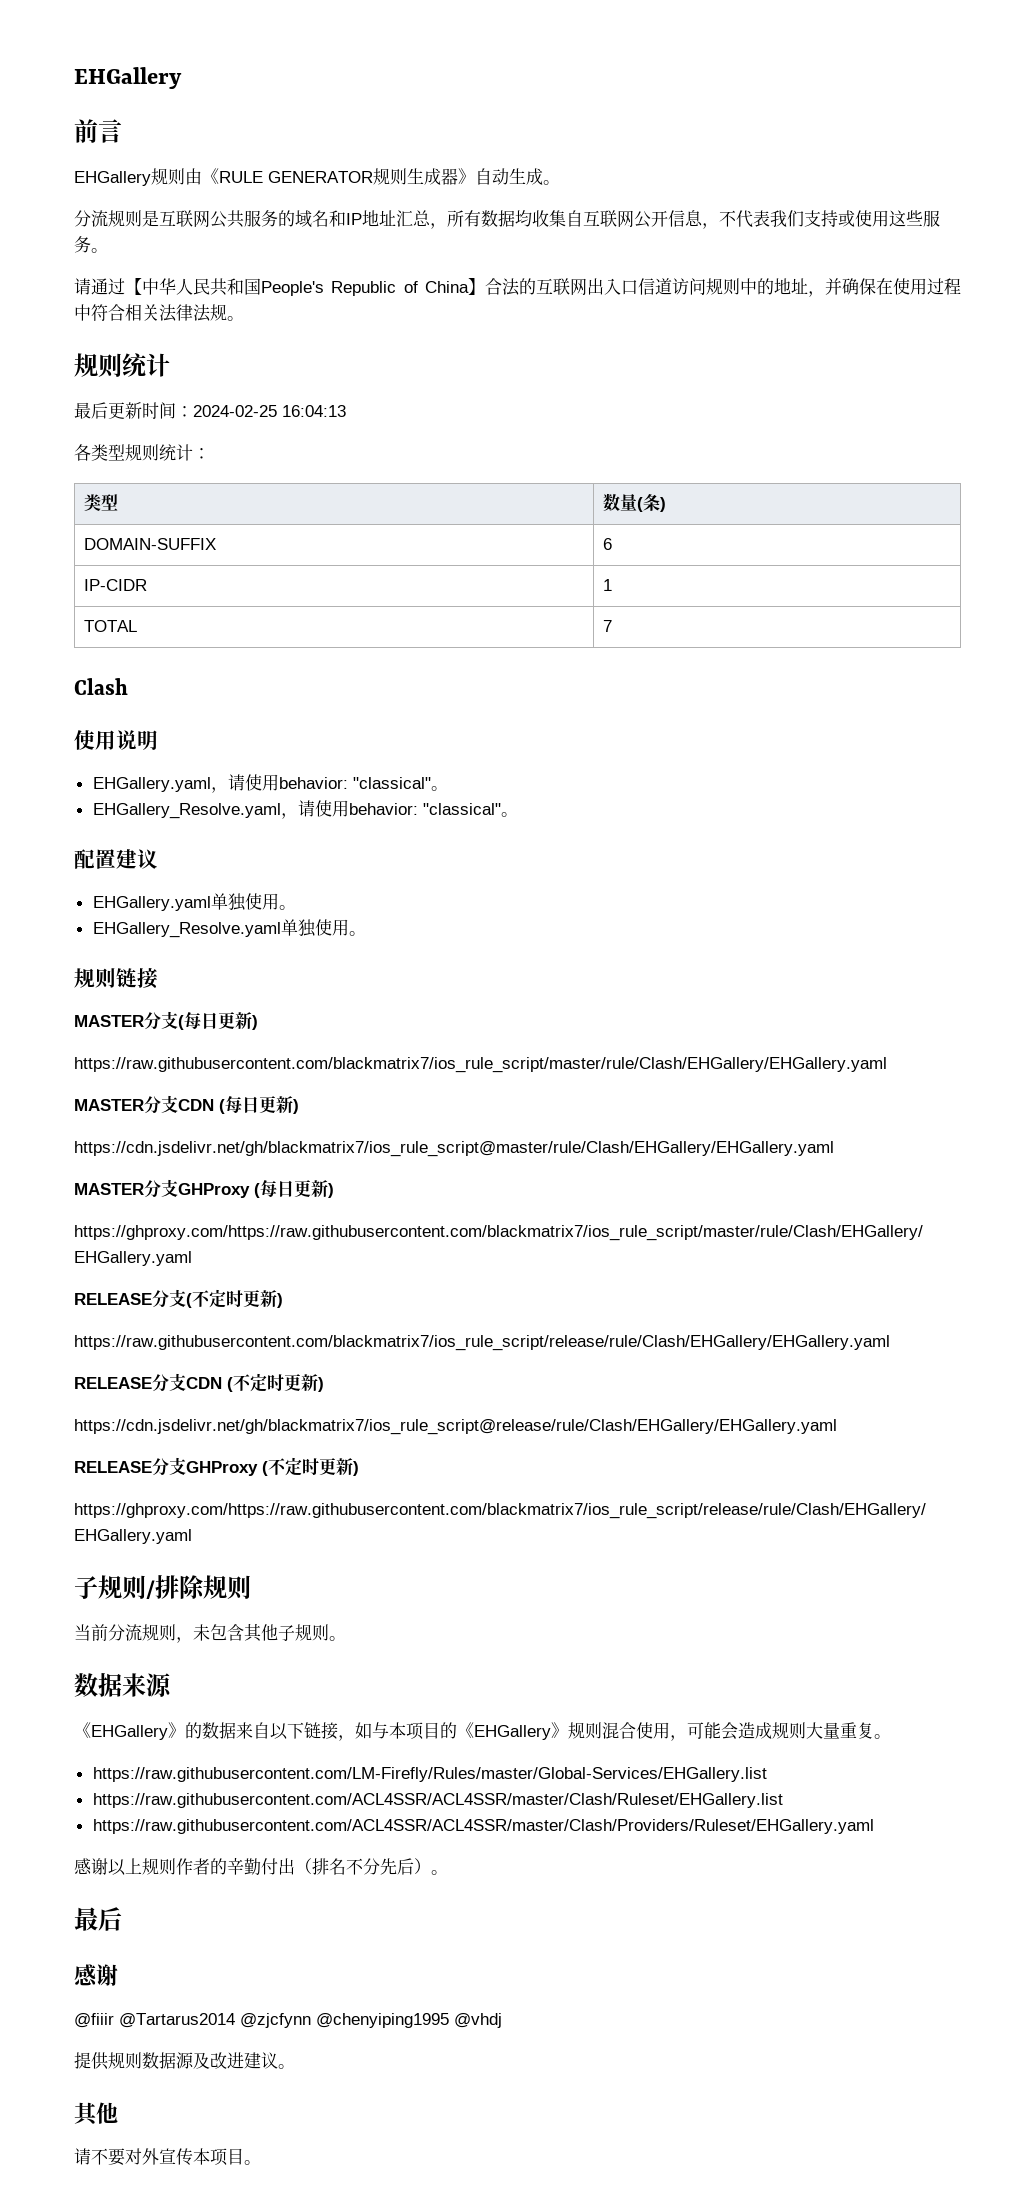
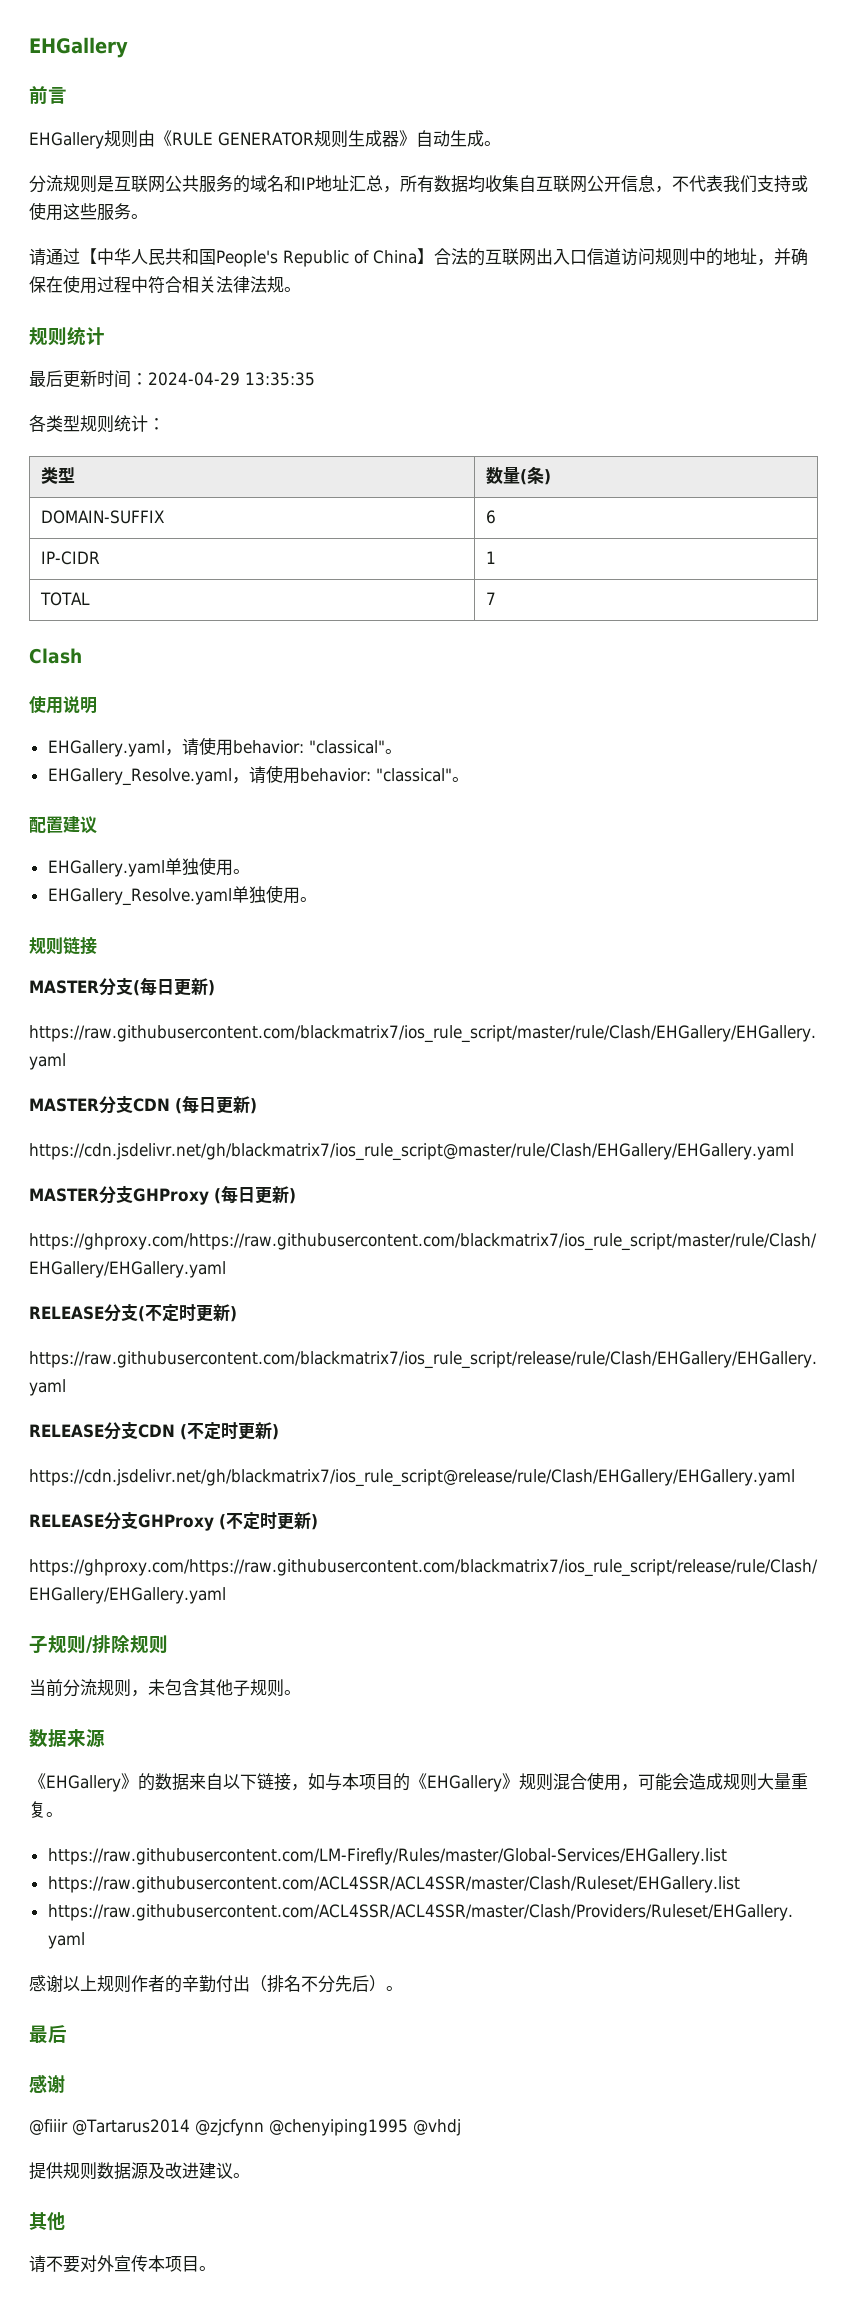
- 最后更新时间：2024-02-25 16:04:13
+ 最后更新时间：2024-04-29 13:35:35

